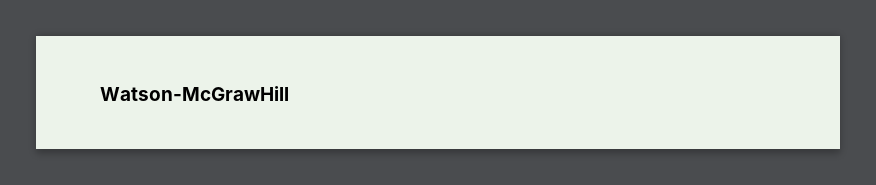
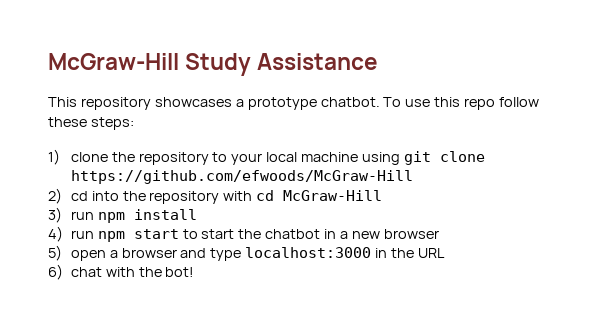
- Watson-McGrawHill
+ McGraw-Hill Study Assistance
+ This repository showcases a prototype chatbot. To use this repo follow these steps:
+ 1) clone the repository to your local machine using git clone https://github.com/efwoods/McGraw-Hill
+ 2) cd into the repository with cd McGraw-Hill
+ 3) run npm install
+ 4) run npm start to start the chatbot in a new browser
+ 5) open a browser and type localhost:3000 in the URL
+ 6) chat with the bot!

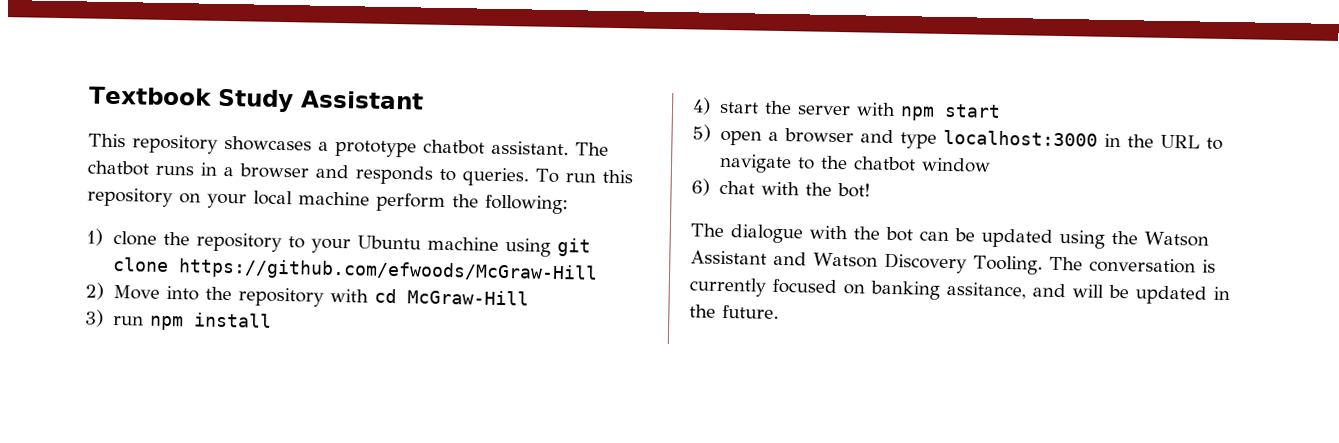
- McGraw-Hill Study Assistance
+ Textbook Study Assistant
- This repository showcases a prototype chatbot. To use this repo follow these steps:
+ This repository showcases a prototype chatbot assistant. The chatbot runs in a browser and responds to queries. To run this repository on your local machine perform the following:
- 1) clone the repository to your local machine using git clone https://github.com/efwoods/McGraw-Hill
+ 1) clone the repository to your Ubuntu machine using git clone https://github.com/efwoods/McGraw-Hill
- 2) cd into the repository with cd McGraw-Hill
+ 2) Move into the repository with cd McGraw-Hill
- 4) run npm start to start the chatbot in a new browser
+ 4) start the server with npm start
- 5) open a browser and type localhost:3000 in the URL
+ 5) open a browser and type localhost:3000 in the URL to navigate to the chatbot window
+ The dialogue with the bot can be updated using the Watson Assistant and Watson Discovery Tooling. The conversation is currently focused on banking assitance, and will be updated in the future.

